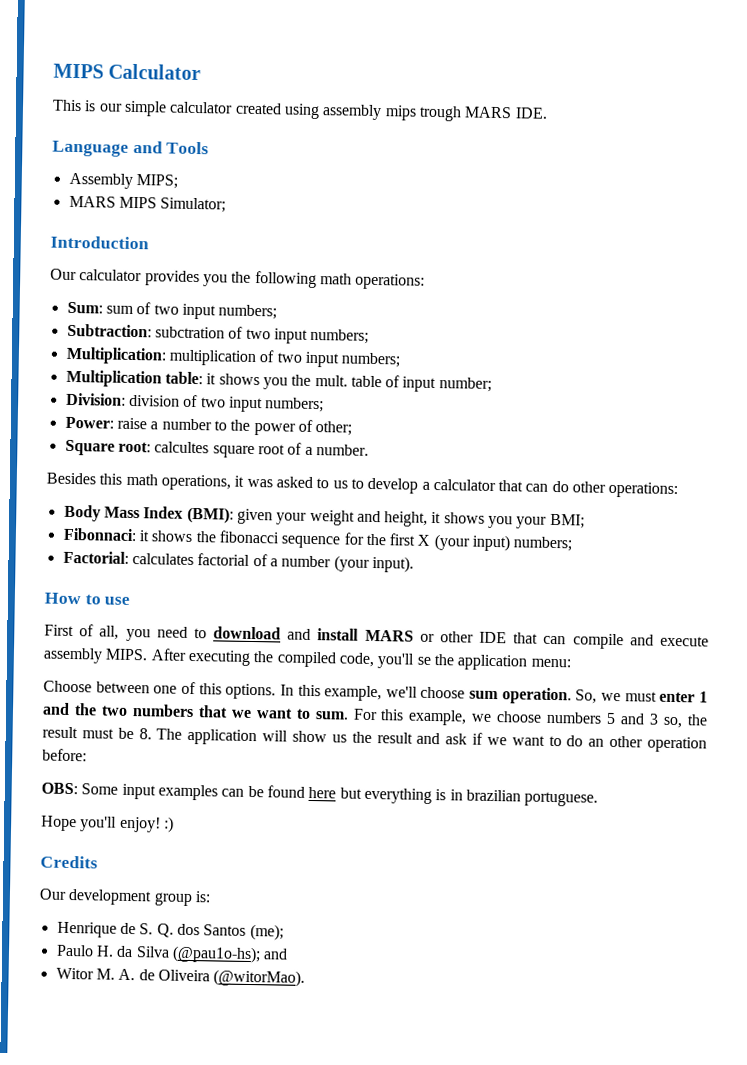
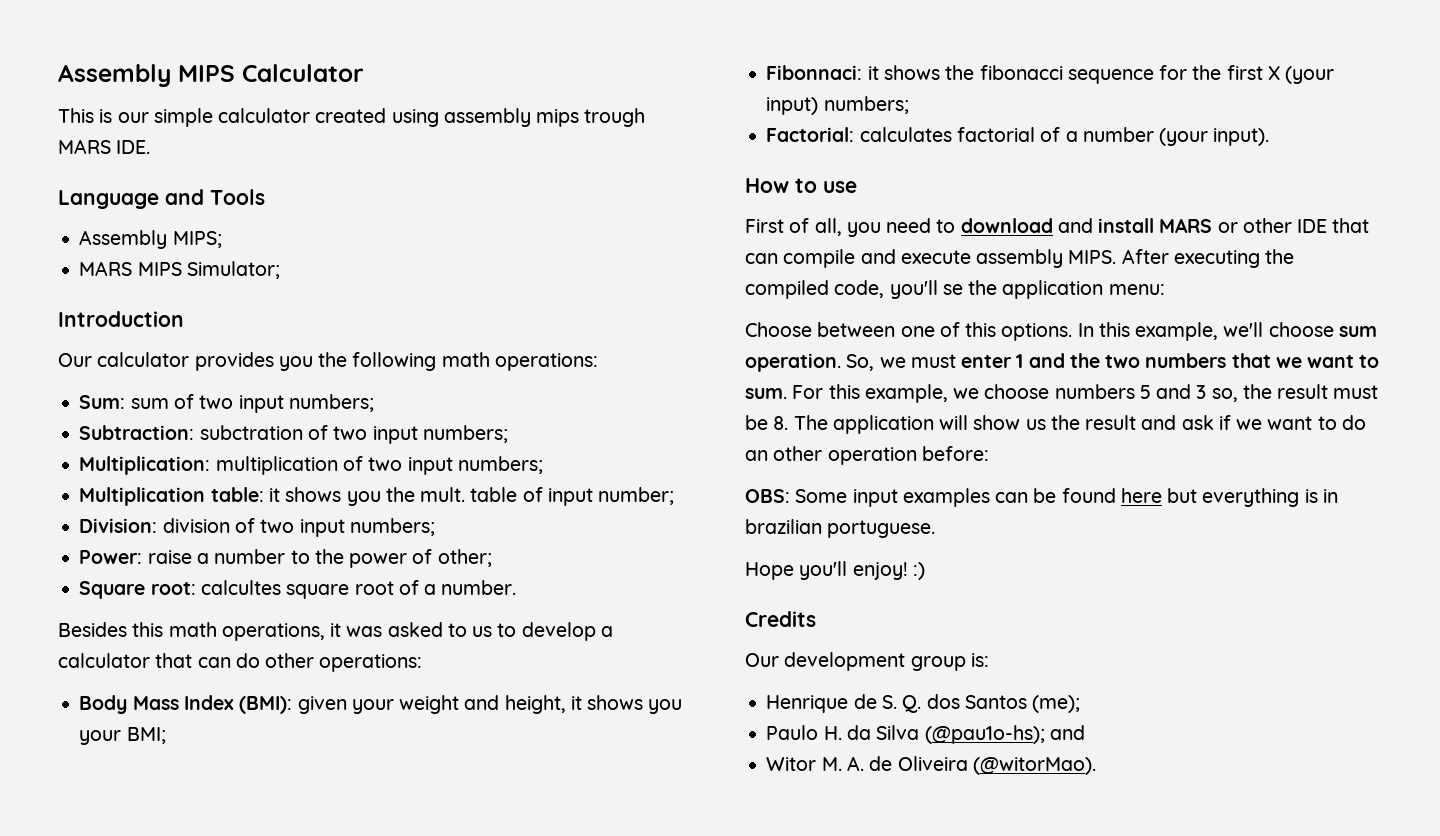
- MIPS Calculator
+ Assembly MIPS Calculator

